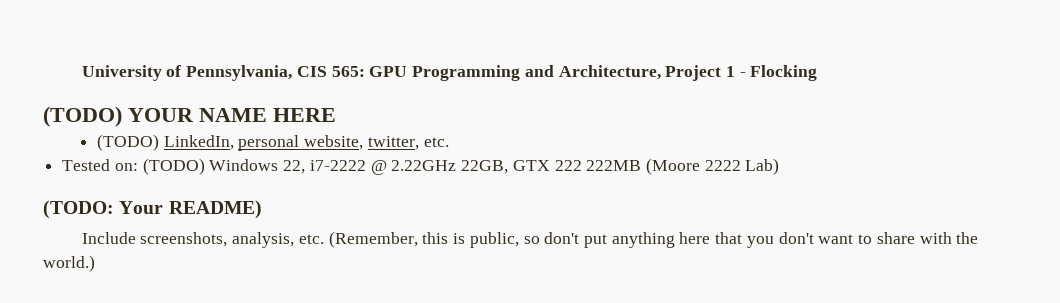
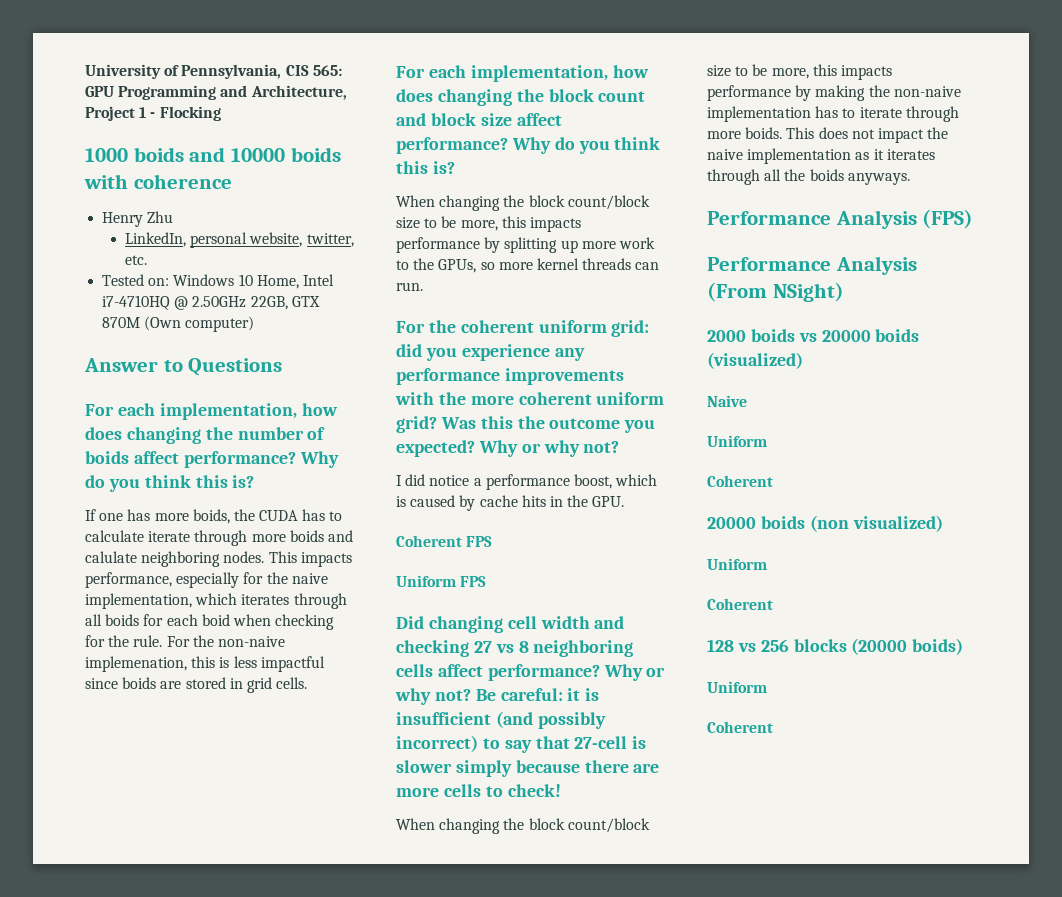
- (TODO) YOUR NAME HERE
- (TODO) LinkedIn, personal website, twitter, etc.
+ 1000 boids and 10000 boids with coherence
+ Henry Zhu
+ LinkedIn, personal website, twitter, etc.
- Tested on: (TODO) Windows 22, i7-2222 @ 2.22GHz 22GB, GTX 222 222MB (Moore 2222 Lab)
- (TODO: Your README)
- Include screenshots, analysis, etc. (Remember, this is public, so don't put anything here that you don't want to share with the world.)
+ Tested on: Windows 10 Home, Intel i7-4710HQ @ 2.50GHz 22GB, GTX 870M (Own computer)
+ Answer to Questions
+ For each implementation, how does changing the number of boids affect performance? Why do you think this is?
+ If one has more boids, the CUDA has to calculate iterate through more boids and calulate neighboring nodes. This impacts performance, especially for the naive implementation, which iterates through all boids for each boid when checking for the rule. For the non-naive implemenation, this is less impactful since boids are stored in grid cells.
+ For each implementation, how does changing the block count and block size affect performance? Why do you think this is?
+ When changing the block count/block size to be more, this impacts performance by splitting up more work to the GPUs, so more kernel threads can run.
+ For the coherent uniform grid: did you experience any performance improvements with the more coherent uniform grid? Was this the outcome you expected? Why or why not?
+ I did notice a performance boost, which is caused by cache hits in the GPU.
+ Coherent FPS
+ Uniform FPS
+ Did changing cell width and checking 27 vs 8 neighboring cells affect performance? Why or why not? Be careful: it is insufficient (and possibly incorrect) to say that 27-cell is slower simply because there are more cells to check!
+ When changing the block count/block size to be more, this impacts performance by making the non-naive implementation has to iterate through more boids. This does not impact the naive implementation as it iterates through all the boids anyways.
+ Performance Analysis (FPS)
+ Performance Analysis (From NSight)
+ 2000 boids vs 20000 boids (visualized)
+ Naive
+ Uniform
+ Coherent
+ 20000 boids (non visualized)
+ Uniform
+ Coherent
+ 128 vs 256 blocks (20000 boids)
+ Uniform
+ Coherent

